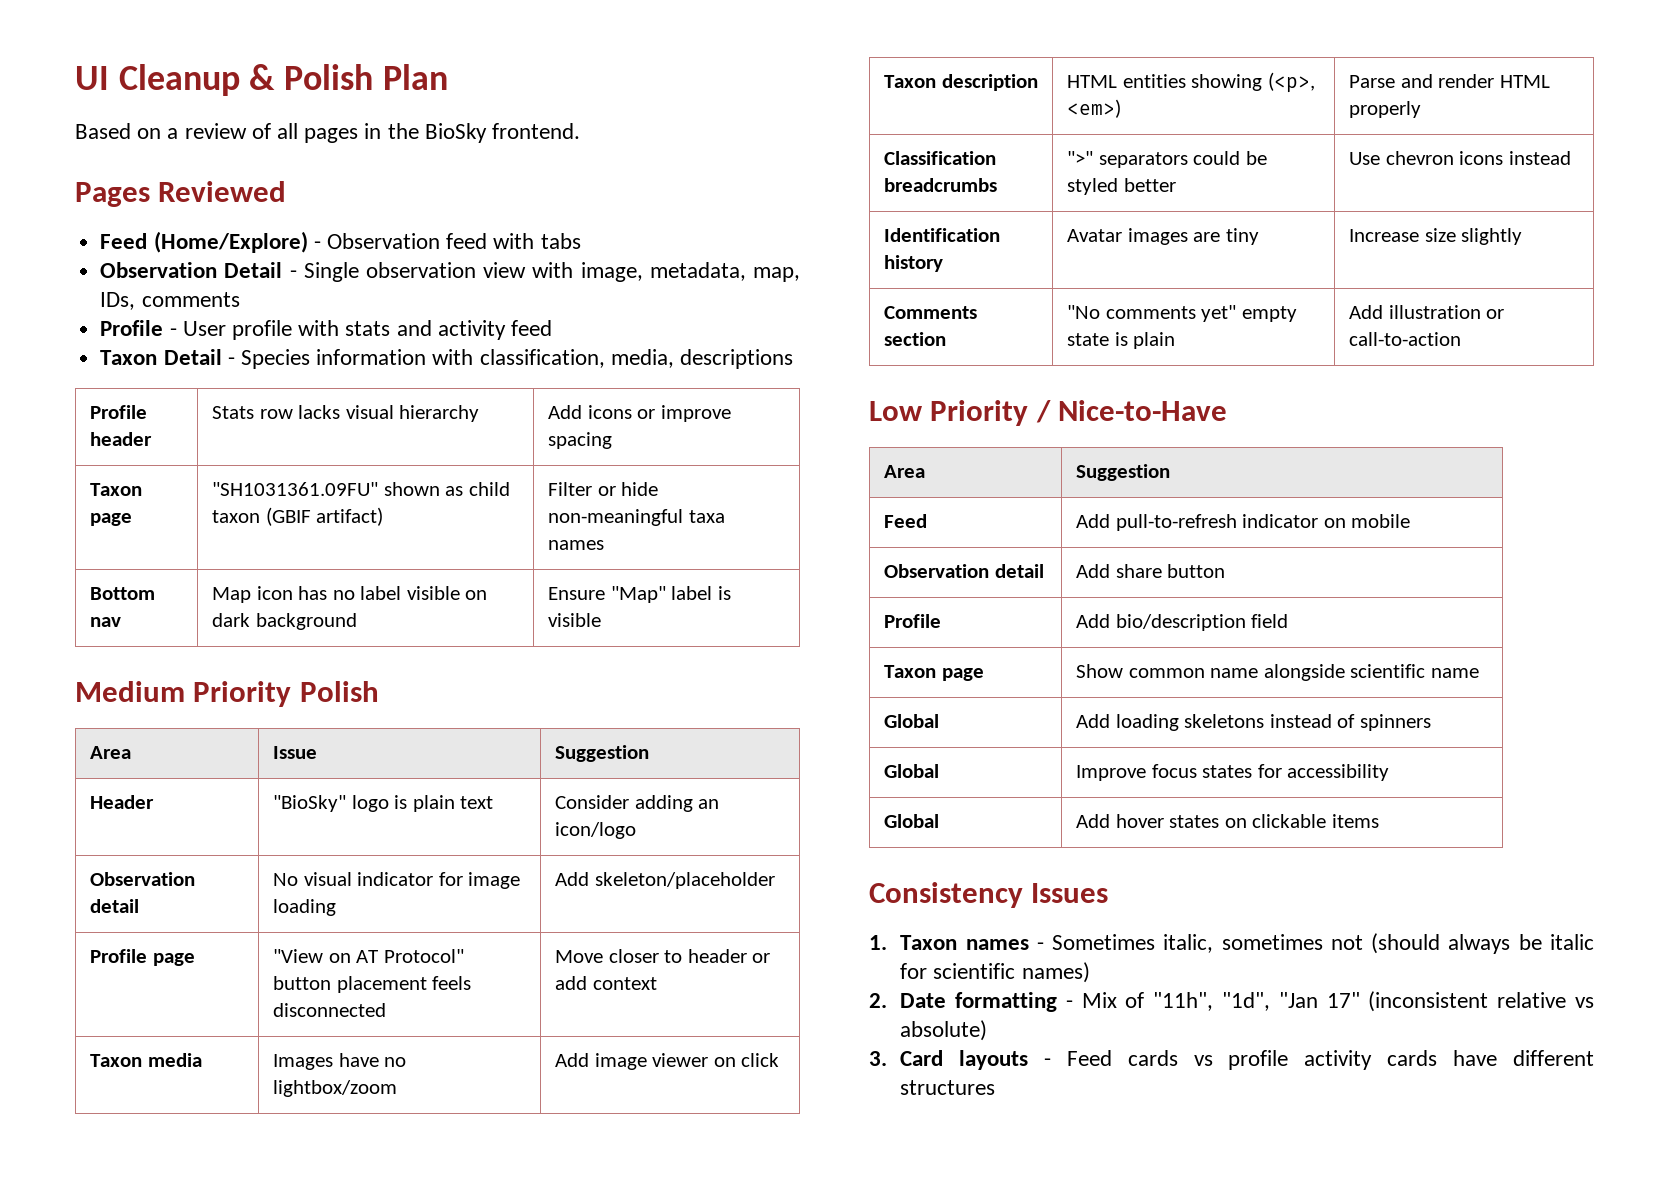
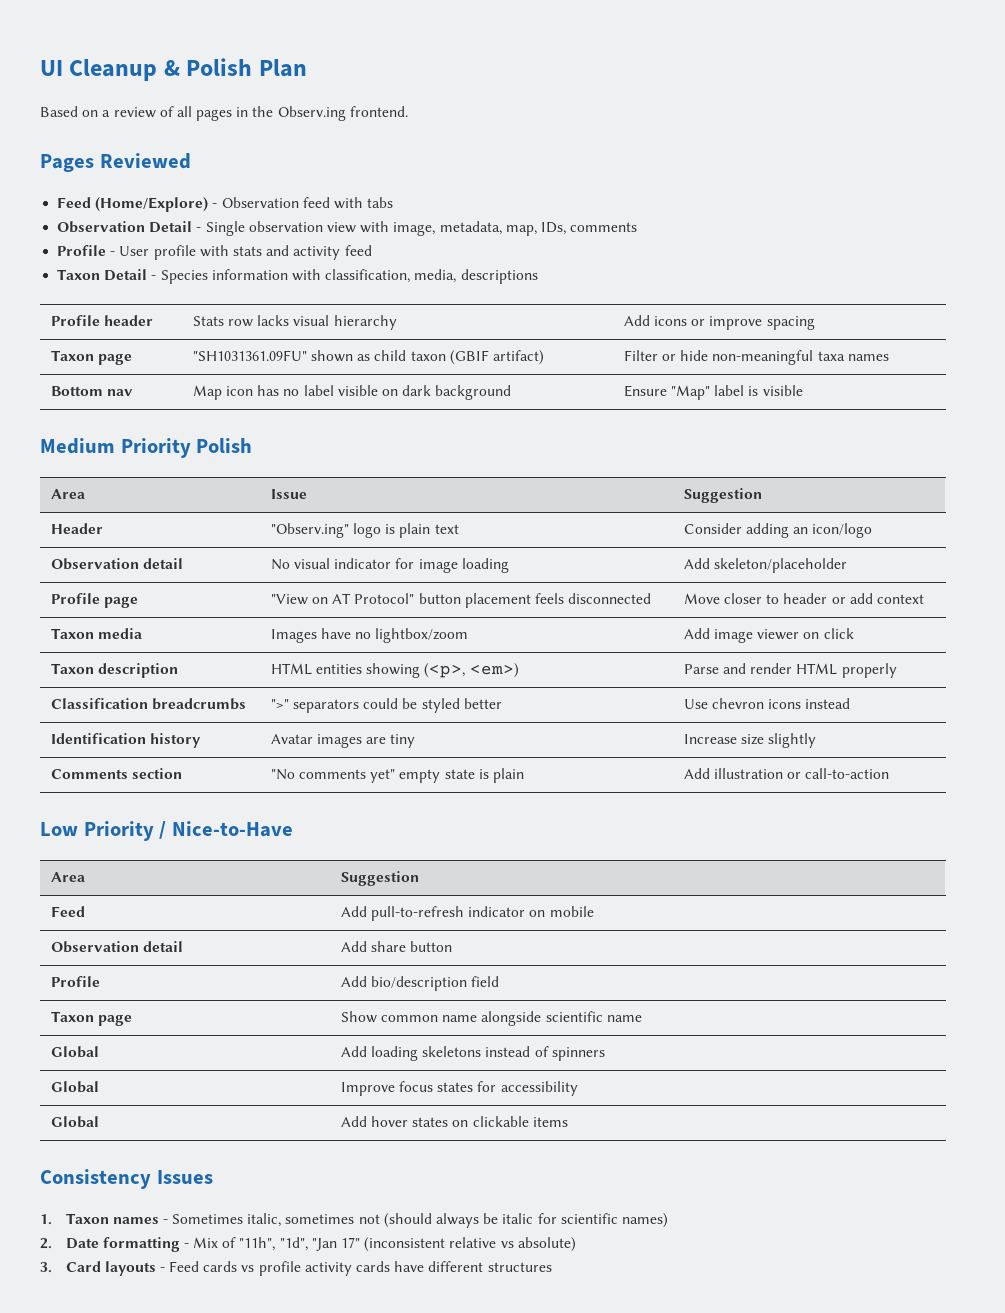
- Based on a review of all pages in the BioSky frontend.
+ Based on a review of all pages in the Observ.ing frontend.
- Header | "BioSky" logo is plain text | Consider adding an icon/logo
+ Header | "Observ.ing" logo is plain text | Consider adding an icon/logo

